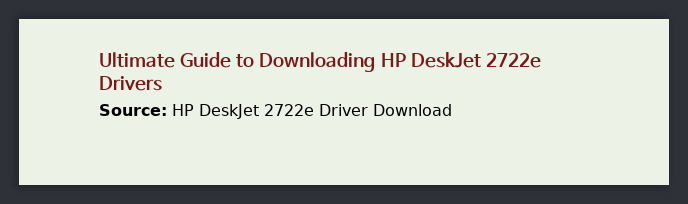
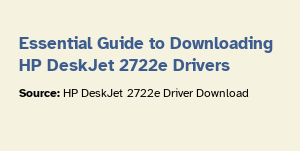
- Ultimate Guide to Downloading HP DeskJet 2722e Drivers
+ Essential Guide to Downloading HP DeskJet 2722e Drivers

